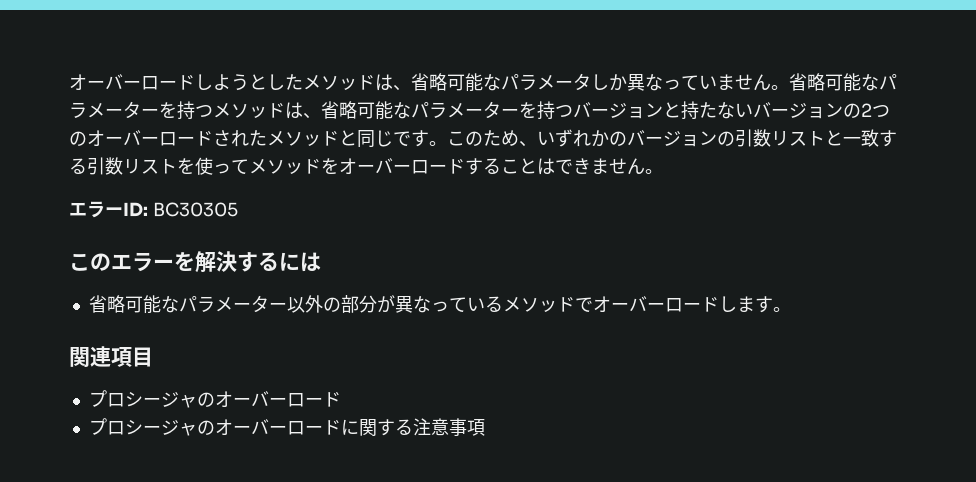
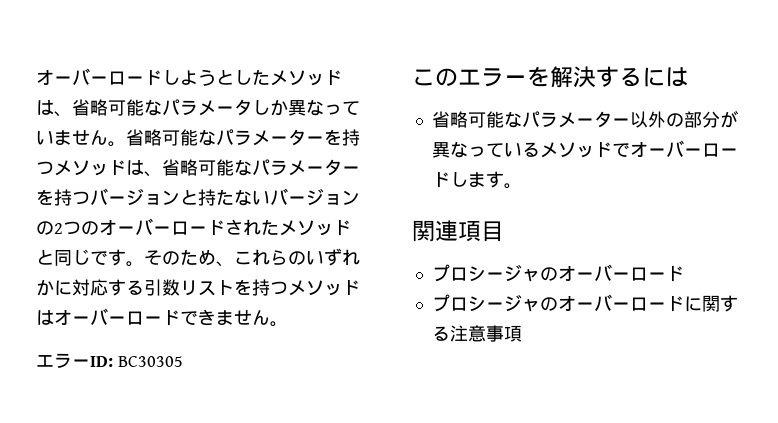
- このため、いずれかのバージョンの引数リストと一致する引数リストを使ってメソッドをオーバーロードすることはできません。
+ そのため、これらのいずれかに対応する引数リストを持つメソッドはオーバーロードできません。

